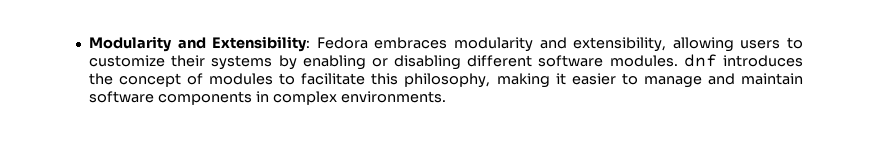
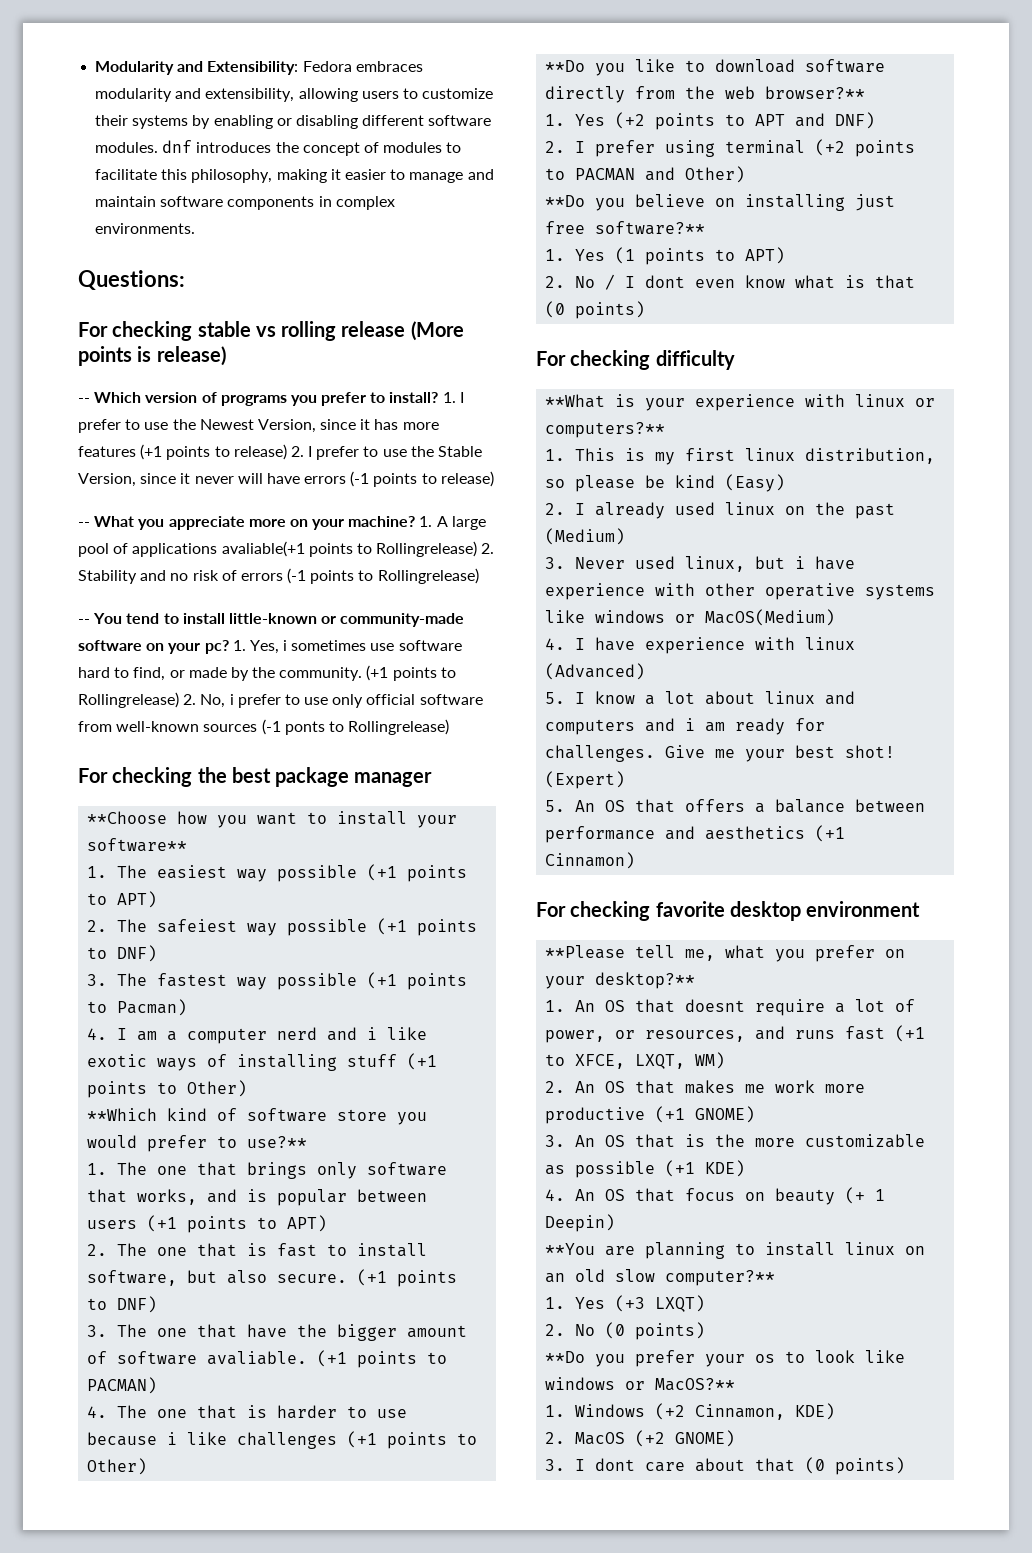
+ Questions:
+ For checking stable vs rolling release (More points is release)
+ -- Which version of programs you prefer to install? 1. I prefer to use the Newest Version, since it has more features (+1 points to release) 2. I prefer to use the Stable Version, since it never will have errors (-1 points to release)
+ -- What you appreciate more on your machine? 1. A large pool of applications avaliable(+1 points to Rollingrelease) 2. Stability and no risk of errors (-1 points to Rollingrelease)
+ -- You tend to install little-known or community-made software on your pc? 1. Yes, i sometimes use software hard to find, or made by the community. (+1 points to Rollingrelease) 2. No, i prefer to use only official software from well-known sources (-1 ponts to Rollingrelease)
+ For checking the best package manager
+ **Choose how you want to install your software**
+ 1. The easiest way possible (+1 points to APT)
+ 2. The safeiest way possible (+1 points to DNF)
+ 3. The fastest way possible (+1 points to Pacman)
+ 4. I am a computer nerd and i like exotic ways of installing stuff (+1 points to Other)
+ **Which kind of software store you would prefer to use?**
+ 1. The one that brings only software that works, and is popular between users (+1 points to APT)
+ 2. The one that is fast to install software, but also secure. (+1 points to DNF)
+ 3. The one that have the bigger amount of software avaliable. (+1 points to PACMAN)
+ 4. The one that is harder to use because i like challenges (+1 points to Other)
+ **Do you like to download software directly from the web browser?**
+ 1. Yes (+2 points to APT and DNF)
+ 2. I prefer using terminal (+2 points to PACMAN and Other)
+ **Do you believe on installing just free software?**
+ 1. Yes (1 points to APT)
+ 2. No / I dont even know what is that (0 points)
+ For checking difficulty
+ **What is your experience with linux or computers?**
+ 1. This is my first linux distribution, so please be kind (Easy)
+ 2. I already used linux on the past (Medium)
+ 3. Never used linux, but i have experience with other operative systems like windows or MacOS(Medium)
+ 4. I have experience with linux (Advanced)
+ 5. I know a lot about linux and computers and i am ready for challenges. Give me your best shot! (Expert)
+ 5. An OS that offers a balance between performance and aesthetics (+1 Cinnamon)
+ For checking favorite desktop environment
+ **Please tell me, what you prefer on your desktop?**
+ 1. An OS that doesnt require a lot of power, or resources, and runs fast (+1 to XFCE, LXQT, WM)
+ 2. An OS that makes me work more productive (+1 GNOME)
+ 3. An OS that is the more customizable as possible (+1 KDE)
+ 4. An OS that focus on beauty (+ 1 Deepin)
+ **You are planning to install linux on an old slow computer?**
+ 1. Yes (+3 LXQT)
+ 2. No (0 points)
+ **Do you prefer your os to look like windows or MacOS?**
+ 1. Windows (+2 Cinnamon, KDE)
+ 2. MacOS (+2 GNOME)
+ 3. I dont care about that (0 points)

